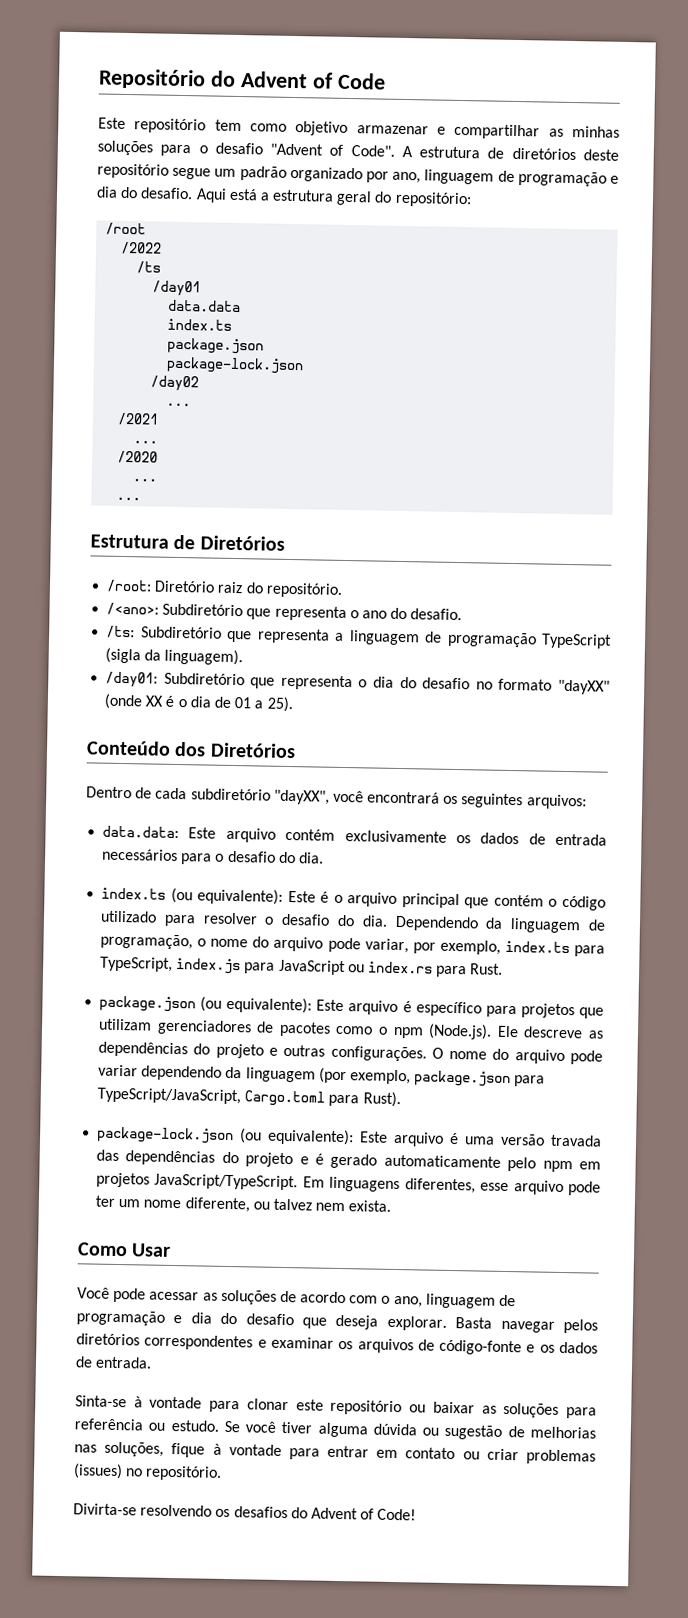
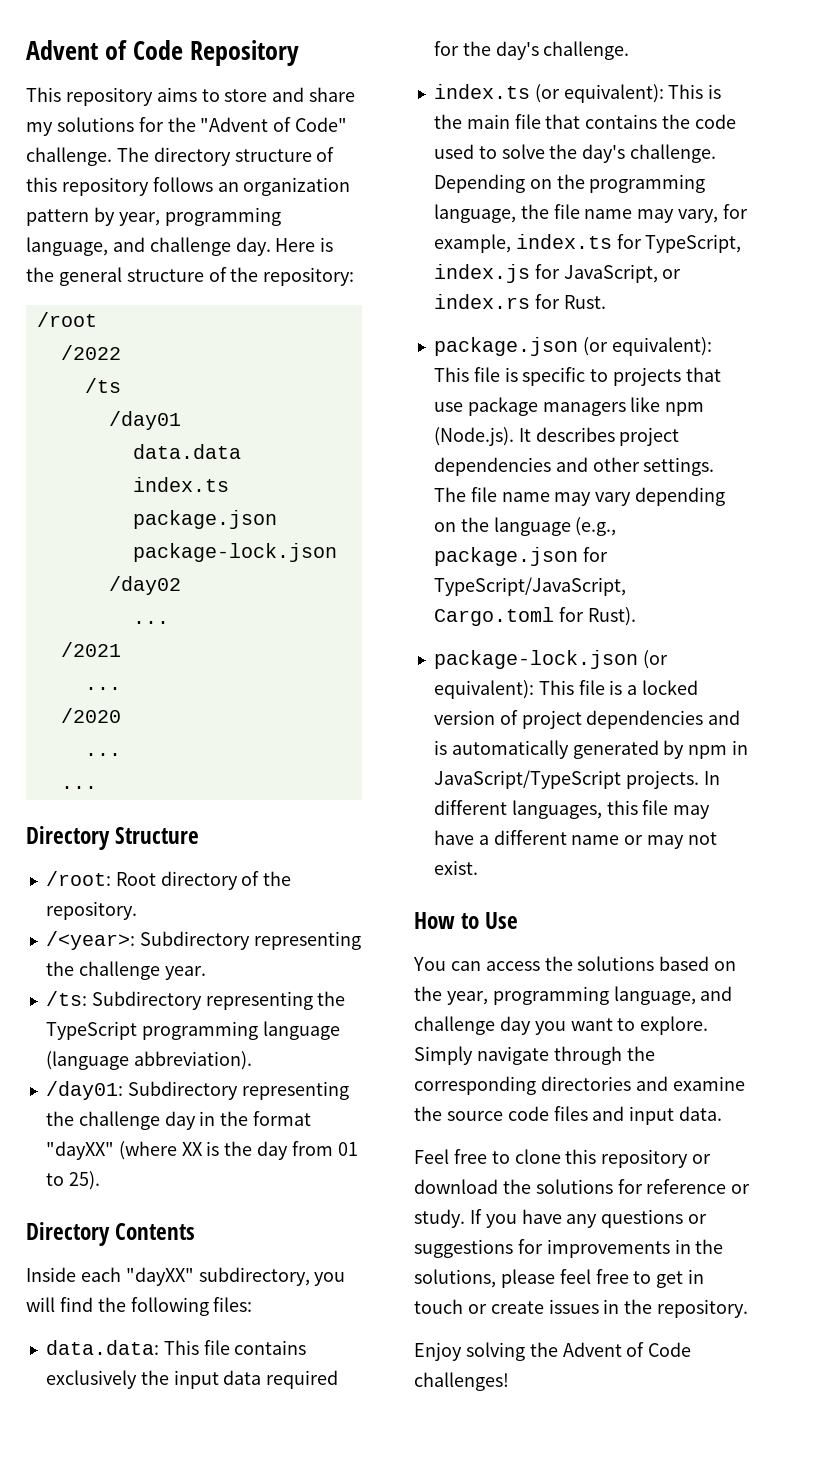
- Repositório do Advent of Code
- Este repositório tem como objetivo armazenar e compartilhar as minhas soluções para o desafio "Advent of Code". A estrutura de diretórios deste repositório segue um padrão organizado por ano, linguagem de programação e dia do desafio. Aqui está a estrutura geral do repositório:
+ Advent of Code Repository
+ This repository aims to store and share my solutions for the "Advent of Code" challenge. The directory structure of this repository follows an organization pattern by year, programming language, and challenge day. Here is the general structure of the repository:
- Estrutura de Diretórios
- /root: Diretório raiz do repositório.
- /<ano>: Subdiretório que representa o ano do desafio.
- /ts: Subdiretório que representa a linguagem de programação TypeScript (sigla da linguagem).
- /day01: Subdiretório que representa o dia do desafio no formato "dayXX" (onde XX é o dia de 01 a 25).
- Conteúdo dos Diretórios
- Dentro de cada subdiretório "dayXX", você encontrará os seguintes arquivos:
- data.data: Este arquivo contém exclusivamente os dados de entrada necessários para o desafio do dia.
- index.ts (ou equivalente): Este é o arquivo principal que contém o código utilizado para resolver o desafio do dia. Dependendo da linguagem de programação, o nome do arquivo pode variar, por exemplo, index.ts para TypeScript, index.js para JavaScript ou index.rs para Rust.
- package.json (ou equivalente): Este arquivo é específico para projetos que utilizam gerenciadores de pacotes como o npm (Node.js). Ele descreve as dependências do projeto e outras configurações. O nome do arquivo pode variar dependendo da linguagem (por exemplo, package.json para TypeScript/JavaScript, Cargo.toml para Rust).
+ Directory Structure
+ /root: Root directory of the repository.
+ /<year>: Subdirectory representing the challenge year.
+ /ts: Subdirectory representing the TypeScript programming language (language abbreviation).
+ /day01: Subdirectory representing the challenge day in the format "dayXX" (where XX is the day from 01 to 25).
+ Directory Contents
+ Inside each "dayXX" subdirectory, you will find the following files:
+ data.data: This file contains exclusively the input data required for the day's challenge.
+ index.ts (or equivalent): This is the main file that contains the code used to solve the day's challenge. Depending on the programming language, the file name may vary, for example, index.ts for TypeScript, index.js for JavaScript, or index.rs for Rust.
+ package.json (or equivalent): This file is specific to projects that use package managers like npm (Node.js). It describes project dependencies and other settings. The file name may vary depending on the language (e.g., package.json for TypeScript/JavaScript, Cargo.toml for Rust).
- package-lock.json (ou equivalente): Este arquivo é uma versão travada das dependências do projeto e é gerado automaticamente pelo npm em projetos JavaScript/TypeScript. Em linguagens diferentes, esse arquivo pode ter um nome diferente, ou talvez nem exista.
- Como Usar
- Você pode acessar as soluções de acordo com o ano, linguagem de programação e dia do desafio que deseja explorar. Basta navegar pelos diretórios correspondentes e examinar os arquivos de código-fonte e os dados de entrada.
- Sinta-se à vontade para clonar este repositório ou baixar as soluções para referência ou estudo. Se você tiver alguma dúvida ou sugestão de melhorias nas soluções, fique à vontade para entrar em contato ou criar problemas (issues) no repositório.
- Divirta-se resolvendo os desafios do Advent of Code!
+ package-lock.json (or equivalent): This file is a locked version of project dependencies and is automatically generated by npm in JavaScript/TypeScript projects. In different languages, this file may have a different name or may not exist.
+ How to Use
+ You can access the solutions based on the year, programming language, and challenge day you want to explore. Simply navigate through the corresponding directories and examine the source code files and input data.
+ Feel free to clone this repository or download the solutions for reference or study. If you have any questions or suggestions for improvements in the solutions, please feel free to get in touch or create issues in the repository.
+ Enjoy solving the Advent of Code challenges!

